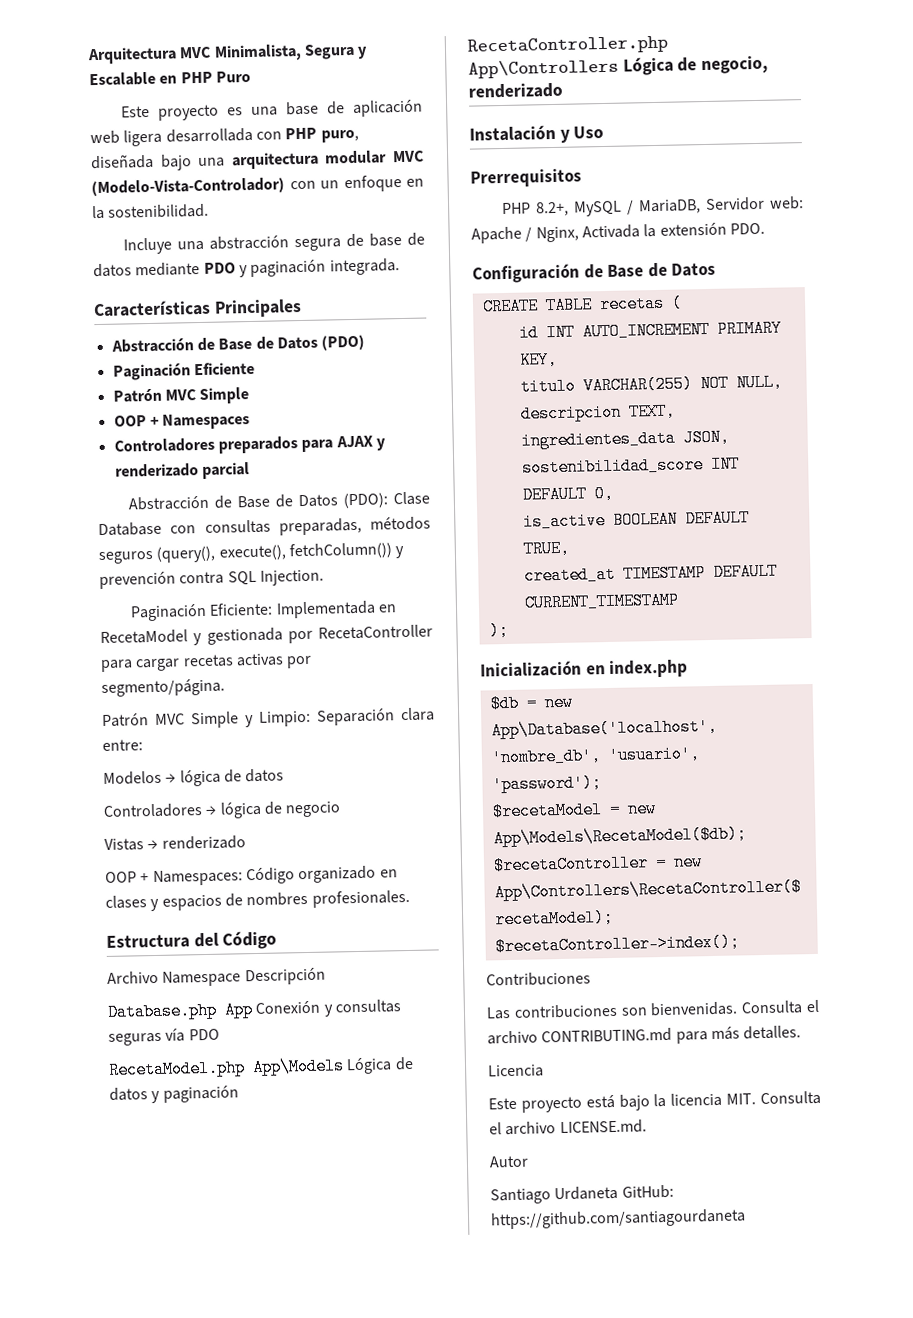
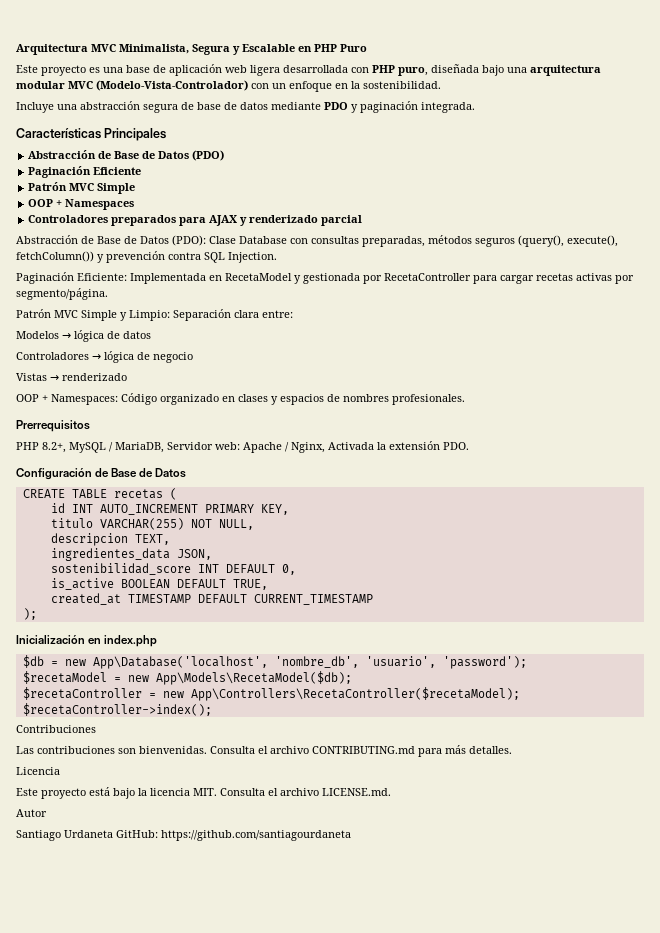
- Estructura del Código
- Archivo Namespace Descripción
- Database.php App Conexión y consultas seguras vía PDO
- RecetaModel.php App\Models Lógica de datos y paginación
- RecetaController.php App\Controllers Lógica de negocio, renderizado
- Instalación y Uso

